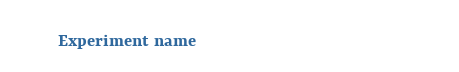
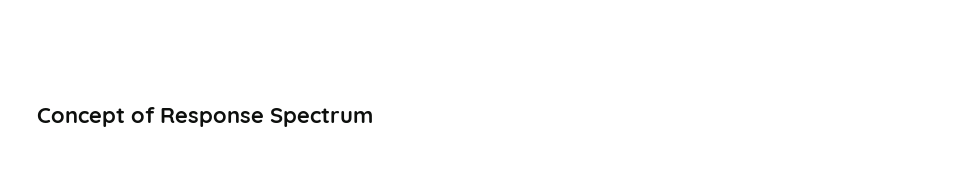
- Experiment name
+ Concept of Response Spectrum

